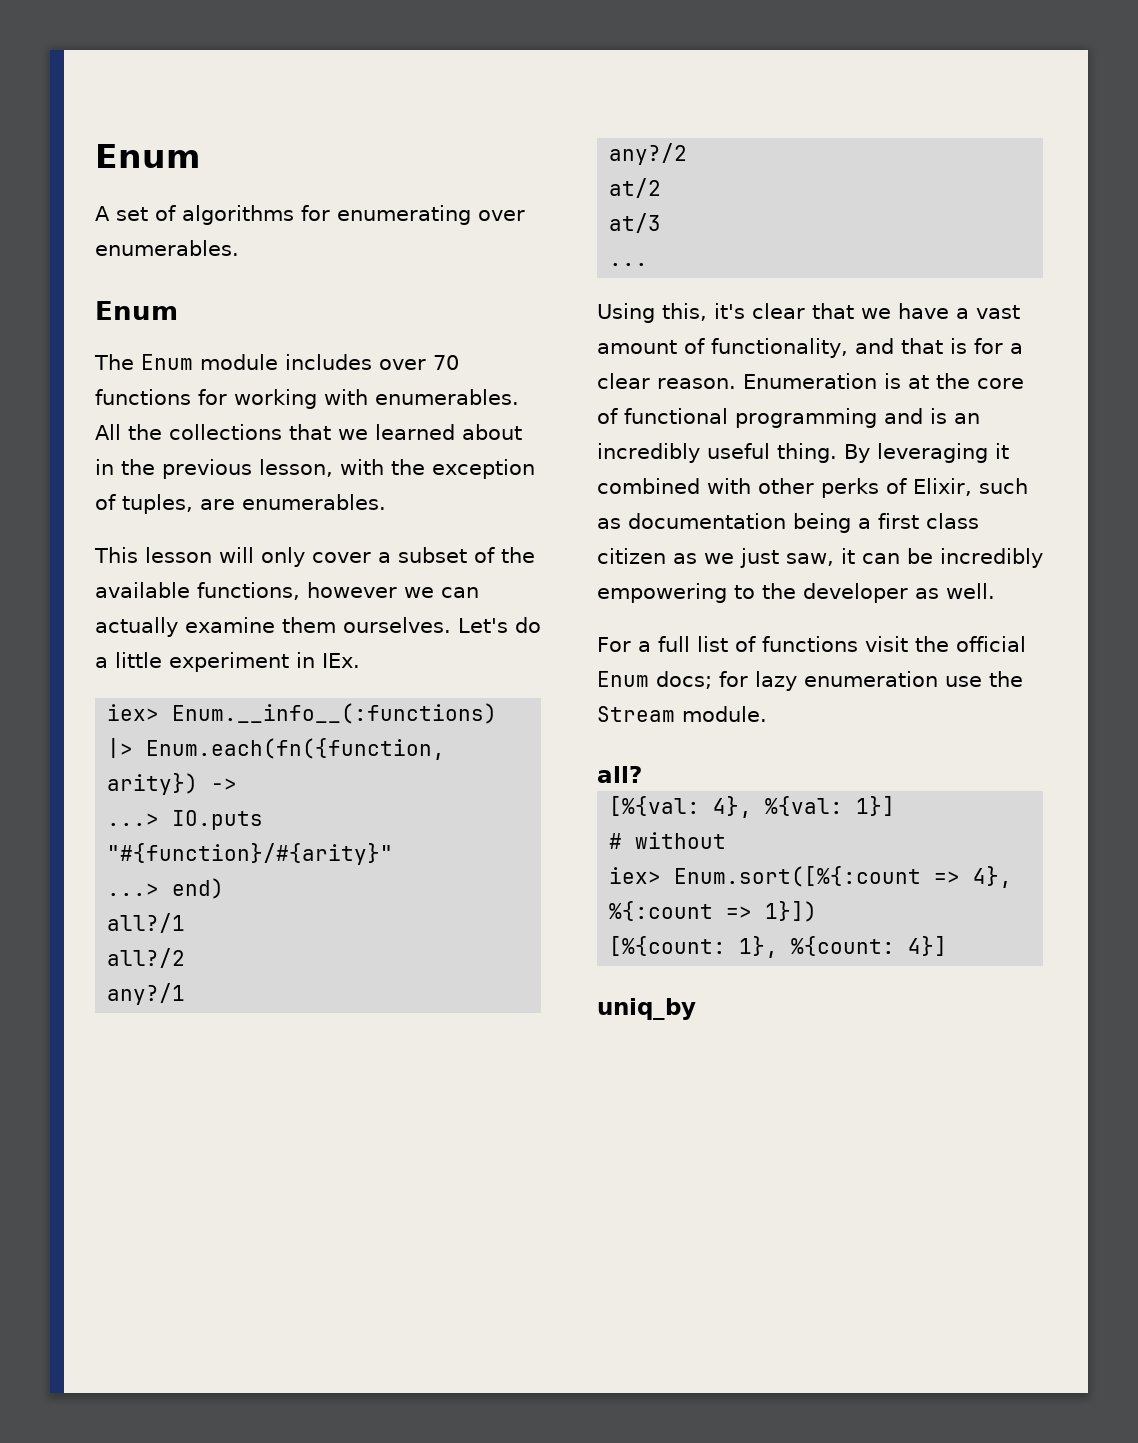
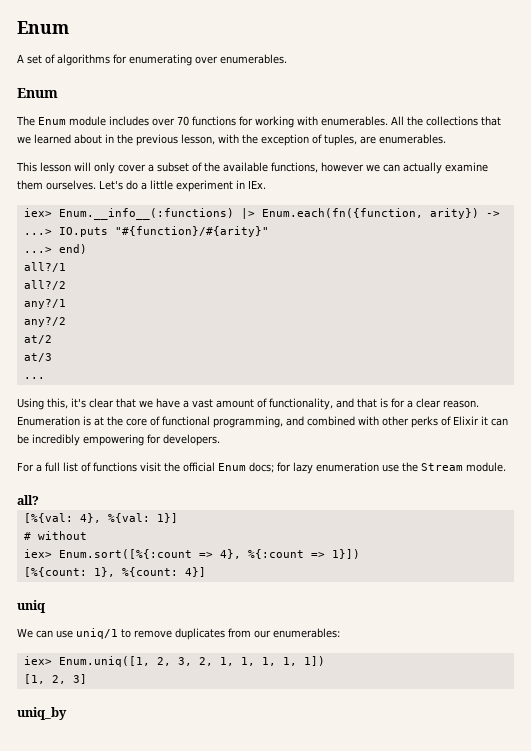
- Enumeration is at the core of functional programming and is an incredibly useful thing. By leveraging it combined with other perks of Elixir, such as documentation being a first class citizen as we just saw, it can be incredibly empowering to the developer as well.
+ Enumeration is at the core of functional programming, and combined with other perks of Elixir it can be incredibly empowering for developers.
+ uniq
+ We can use uniq/1 to remove duplicates from our enumerables:
+ iex> Enum.uniq([1, 2, 3, 2, 1, 1, 1, 1, 1])
+ [1, 2, 3]

